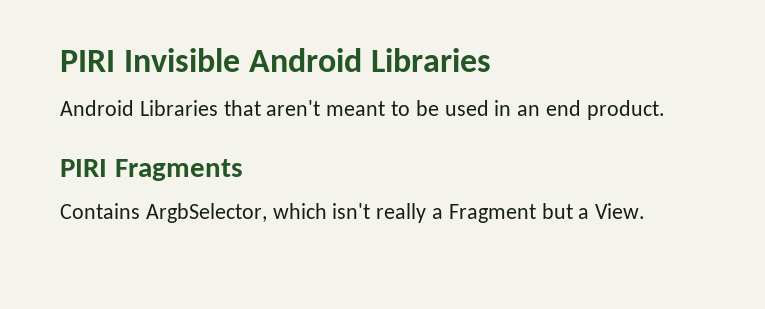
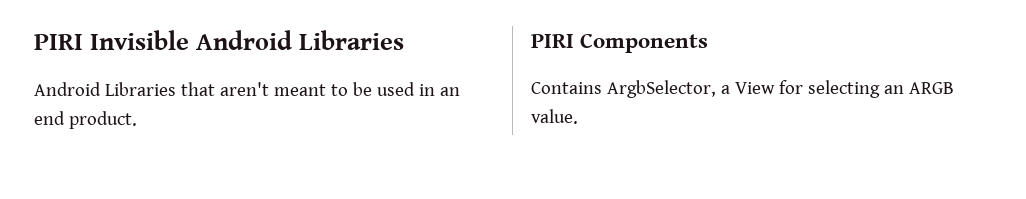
- PIRI Fragments
+ PIRI Components
- Contains ArgbSelector, which isn't really a Fragment but a View.
+ Contains ArgbSelector, a View for selecting an ARGB value.

